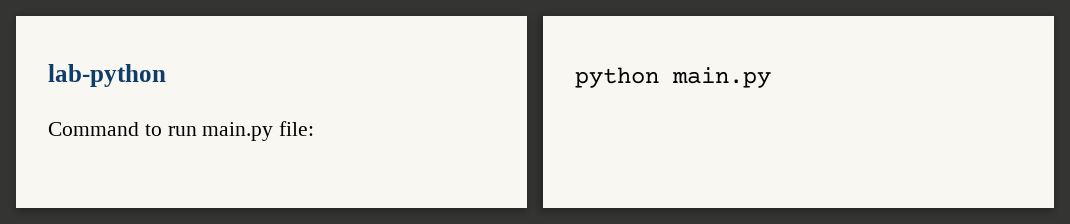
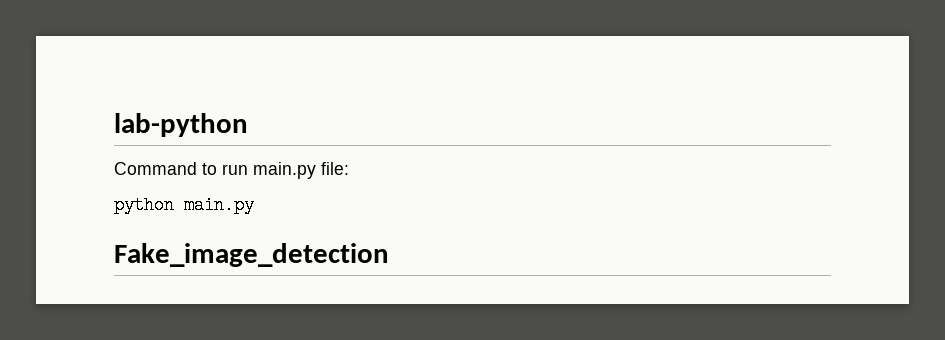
+ Fake_image_detection

